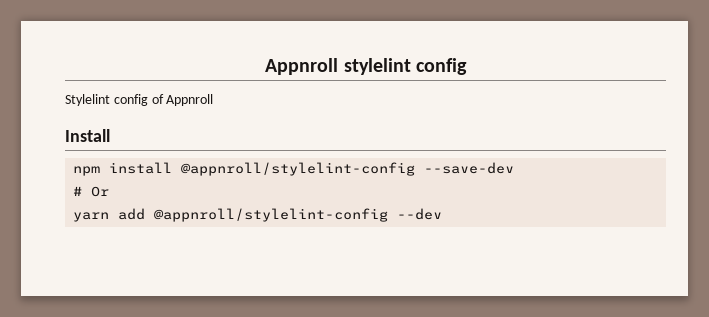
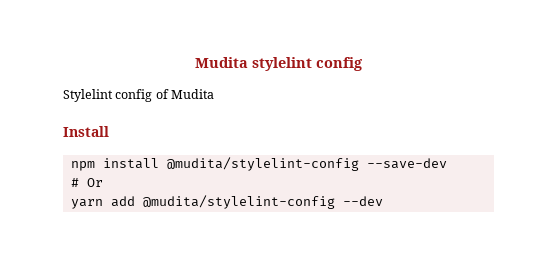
- Appnroll stylelint config
+ Mudita stylelint config
- Stylelint config of Appnroll
+ Stylelint config of Mudita
- npm install @appnroll/stylelint-config --save-dev
+ npm install @mudita/stylelint-config --save-dev
- yarn add @appnroll/stylelint-config --dev
+ yarn add @mudita/stylelint-config --dev

